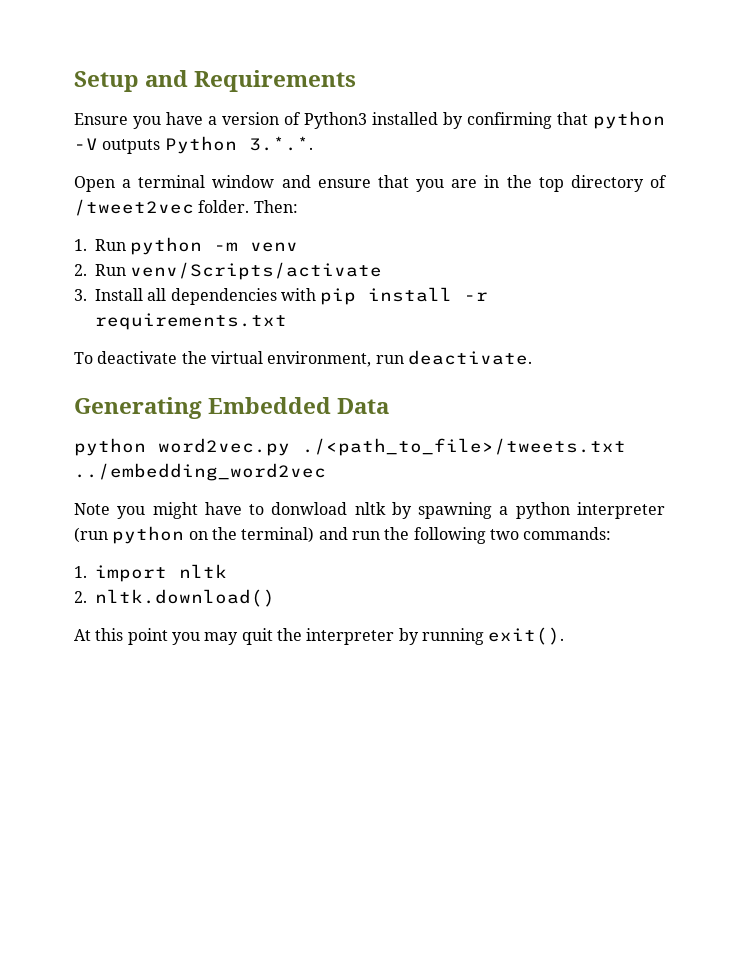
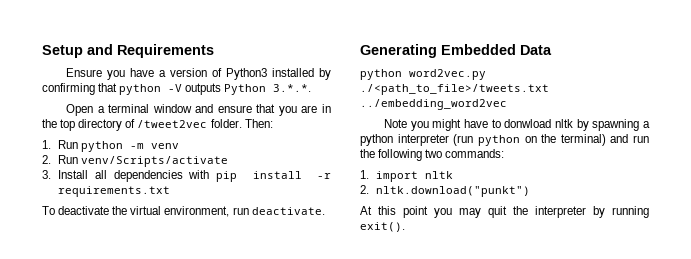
- 2. nltk.download()
+ 2. nltk.download("punkt")

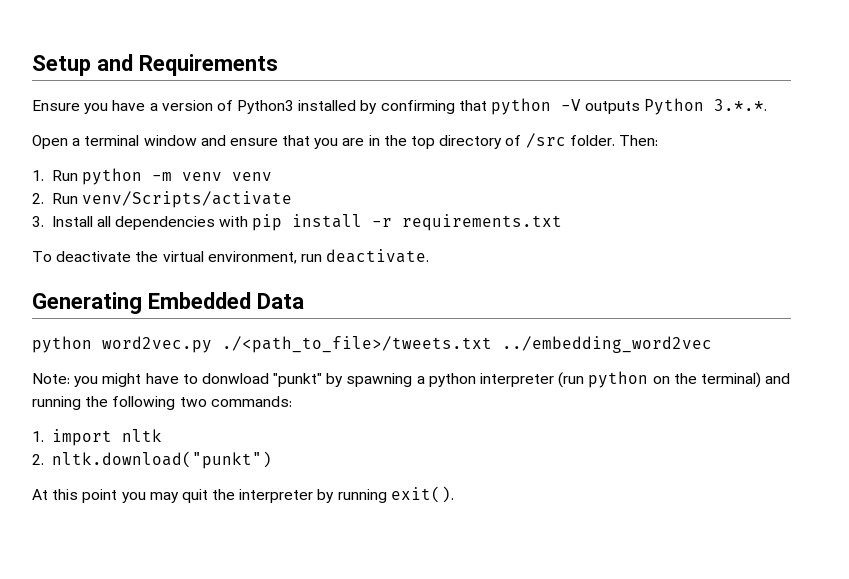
- Open a terminal window and ensure that you are in the top directory of /tweet2vec folder.
+ Open a terminal window and ensure that you are in the top directory of /src folder.
- 1. Run python -m venv
+ 1. Run python -m venv venv
- Note you might have to donwload nltk by spawning a python interpreter (run python on the terminal) and run the following two commands:
+ Note: you might have to donwload "punkt" by spawning a python interpreter (run python on the terminal) and running the following two commands:

